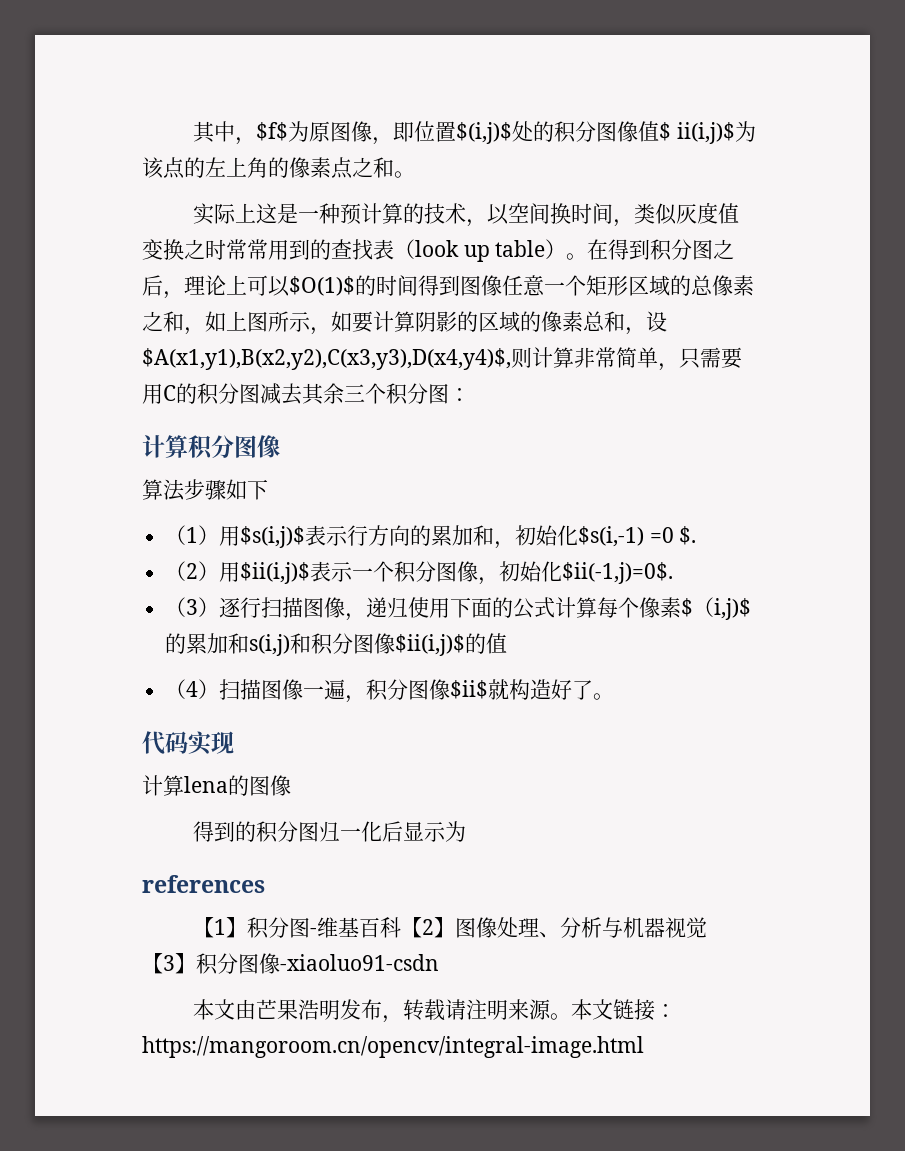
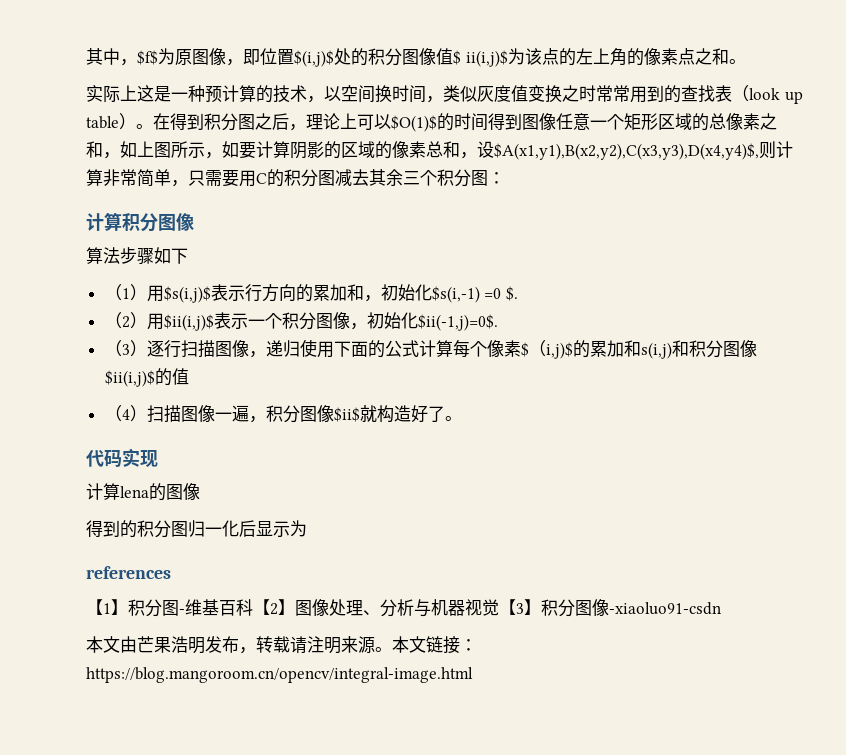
- 本文链接：https://mangoroom.cn/opencv/integral-image.html
+ 本文链接：https://blog.mangoroom.cn/opencv/integral-image.html

